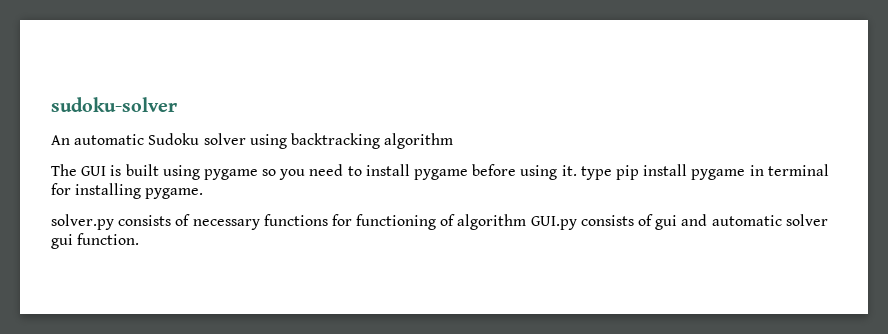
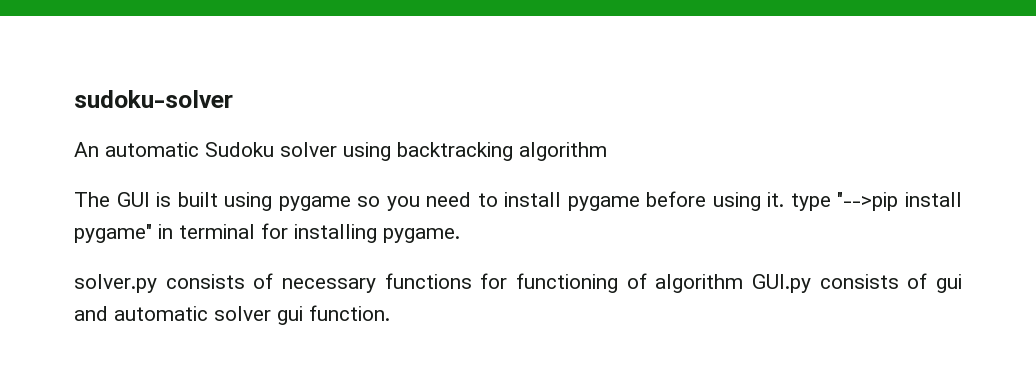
- The GUI is built using pygame so you need to install pygame before using it. type pip install pygame in terminal for installing pygame.
+ The GUI is built using pygame so you need to install pygame before using it. type "-->pip install pygame" in terminal for installing pygame.

